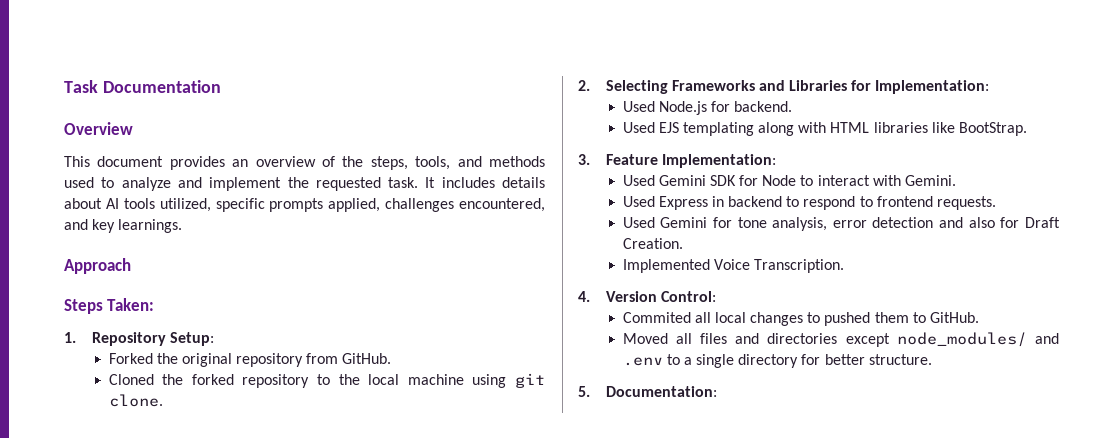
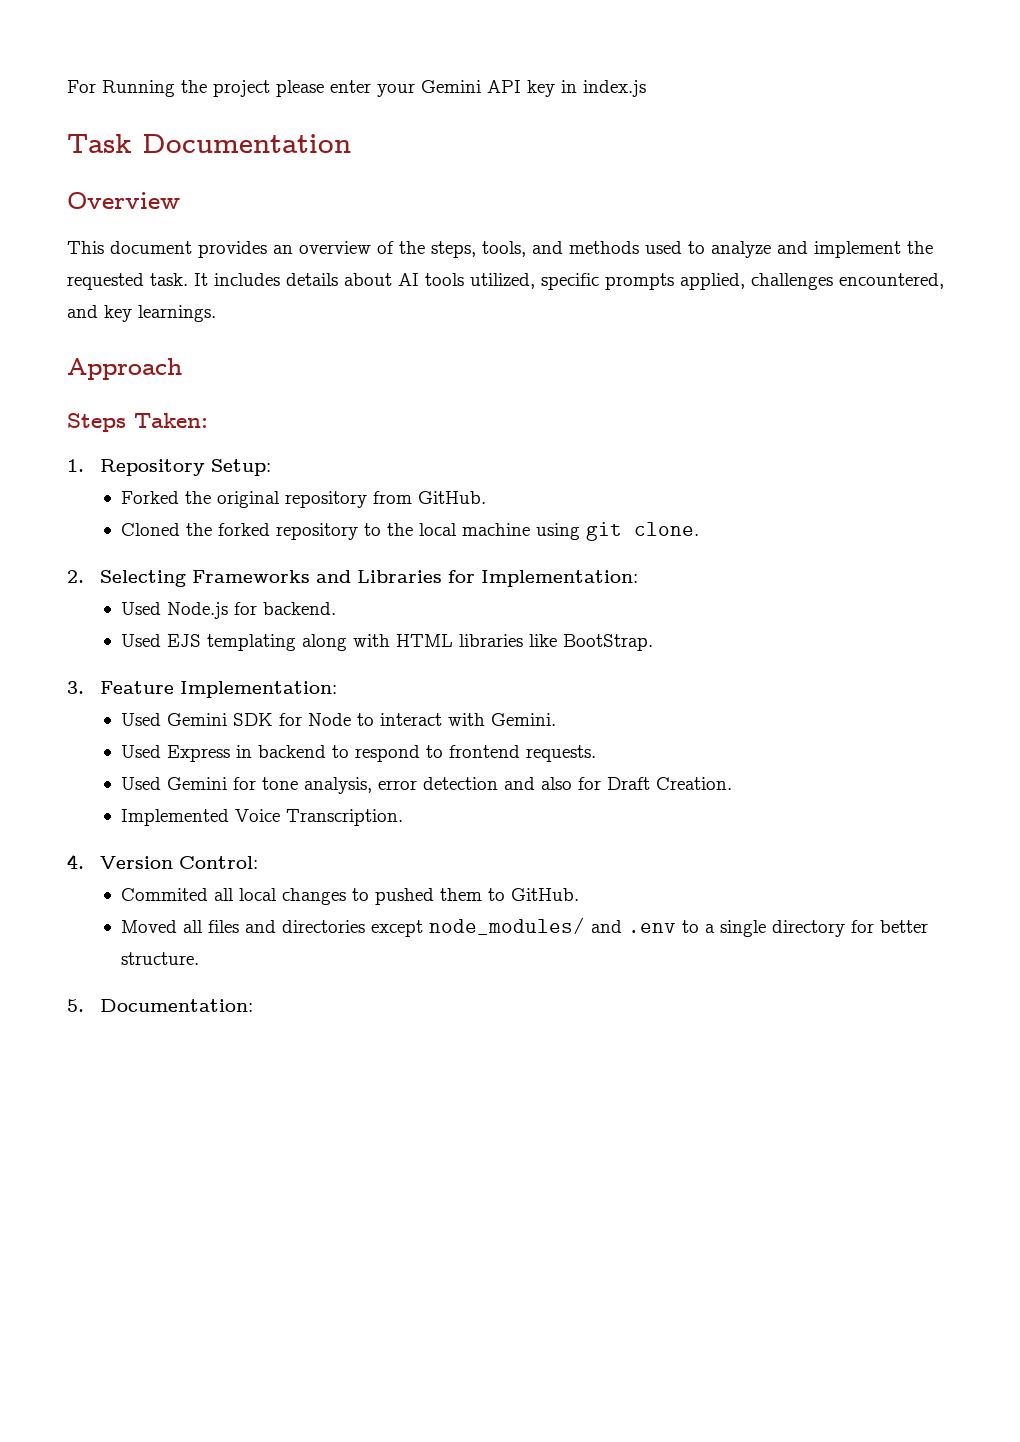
+ For Running the project please enter your Gemini API key in index.js

